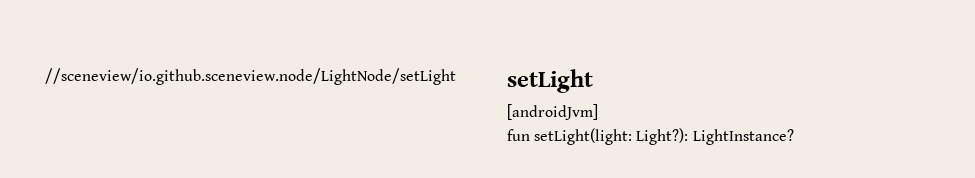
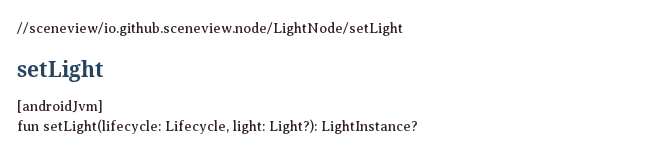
- fun setLight(light: Light?): LightInstance?
+ fun setLight(lifecycle: Lifecycle, light: Light?): LightInstance?

